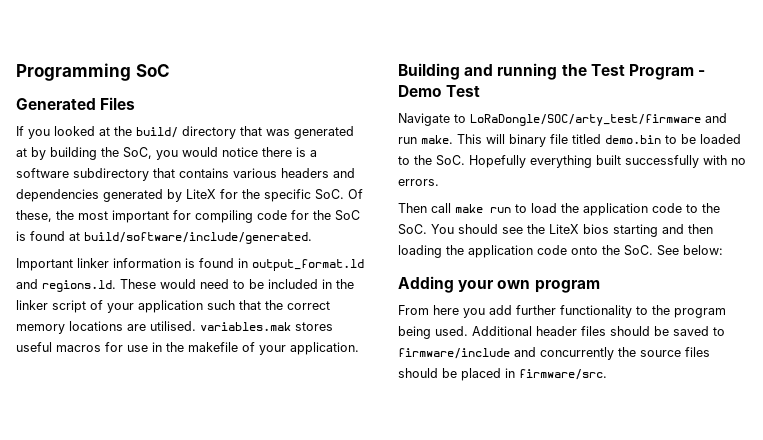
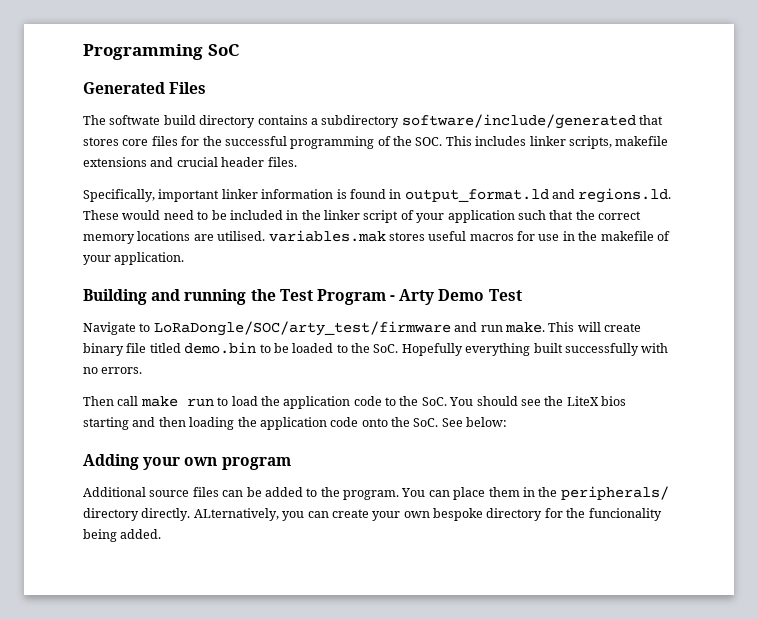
- If you looked at the build/ directory that was generated at by building the SoC, you would notice there is a software subdirectory that contains various headers and dependencies generated by LiteX for the specific SoC. Of these, the most important for compiling code for the SoC is found at build/software/include/generated.
- Important linker information is found in output_format.ld and regions.ld. These would need to be included in the linker script of your application such that the correct memory locations are utilised. variables.mak stores useful macros for use in the makefile of your application.
+ The softwate build directory contains a subdirectory software/include/generated that stores core files for the successful programming of the SOC. This includes linker scripts, makefile extensions and crucial header files.
+ Specifically, important linker information is found in output_format.ld and regions.ld. These would need to be included in the linker script of your application such that the correct memory locations are utilised. variables.mak stores useful macros for use in the makefile of your application.
- Building and running the Test Program - Demo Test
+ Building and running the Test Program - Arty Demo Test
- This will binary file titled demo.bin to be loaded to the SoC. Hopefully everything built successfully with no errors.
+ This will create binary file titled demo.bin to be loaded to the SoC. Hopefully everything built successfully with no errors.
- From here you add further functionality to the program being used. Additional header files should be saved to firmware/include and concurrently the source files should be placed in firmware/src.
+ Additional source files can be added to the program. You can place them in the peripherals/ directory directly. ALternatively, you can create your own bespoke directory for the funcionality being added.

